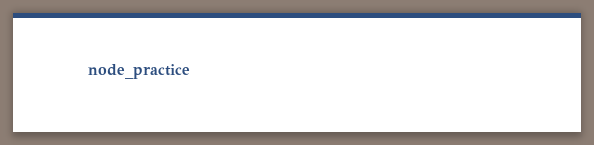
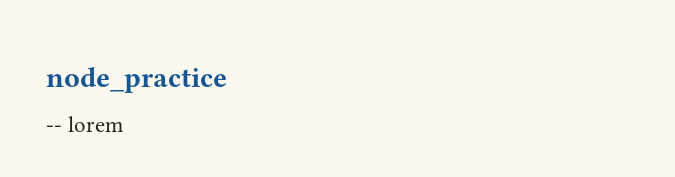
+ -- lorem

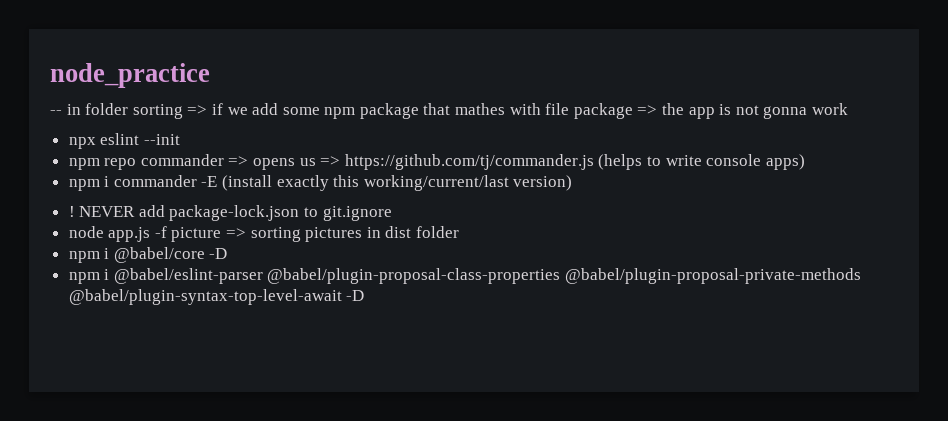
- -- lorem
+ -- in folder sorting => if we add some npm package that mathes with file package => the app is not gonna work
+ npx eslint --init
+ npm repo commander => opens us => https://github.com/tj/commander.js (helps to write console apps)
+ npm i commander -E (install exactly this working/current/last version)
+ ! NEVER add package-lock.json to git.ignore
+ node app.js -f picture => sorting pictures in dist folder
+ npm i @babel/core -D
+ npm i @babel/eslint-parser @babel/plugin-proposal-class-properties @babel/plugin-proposal-private-methods @babel/plugin-syntax-top-level-await -D

